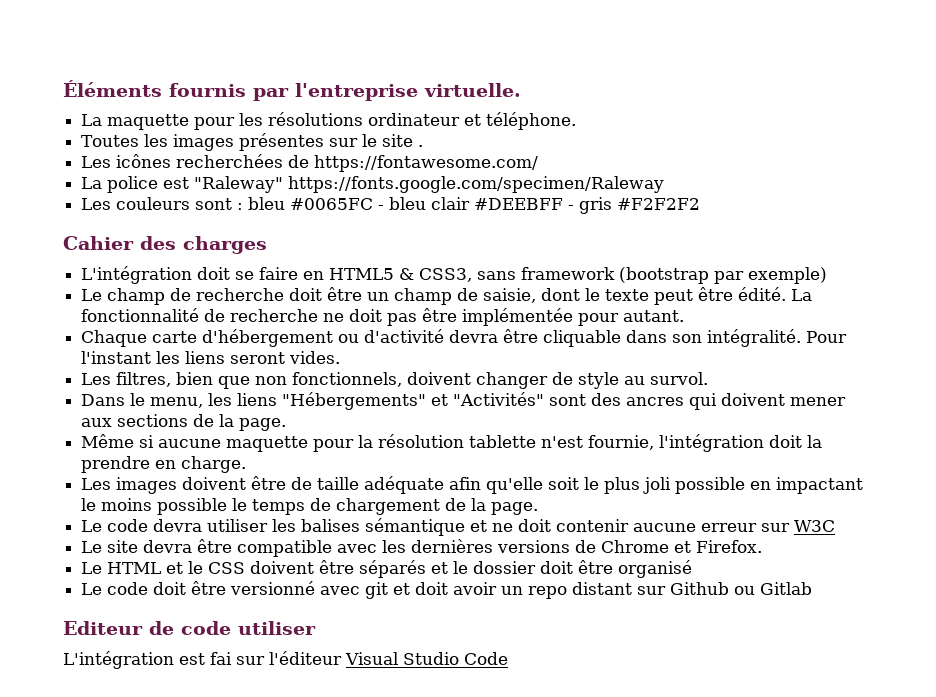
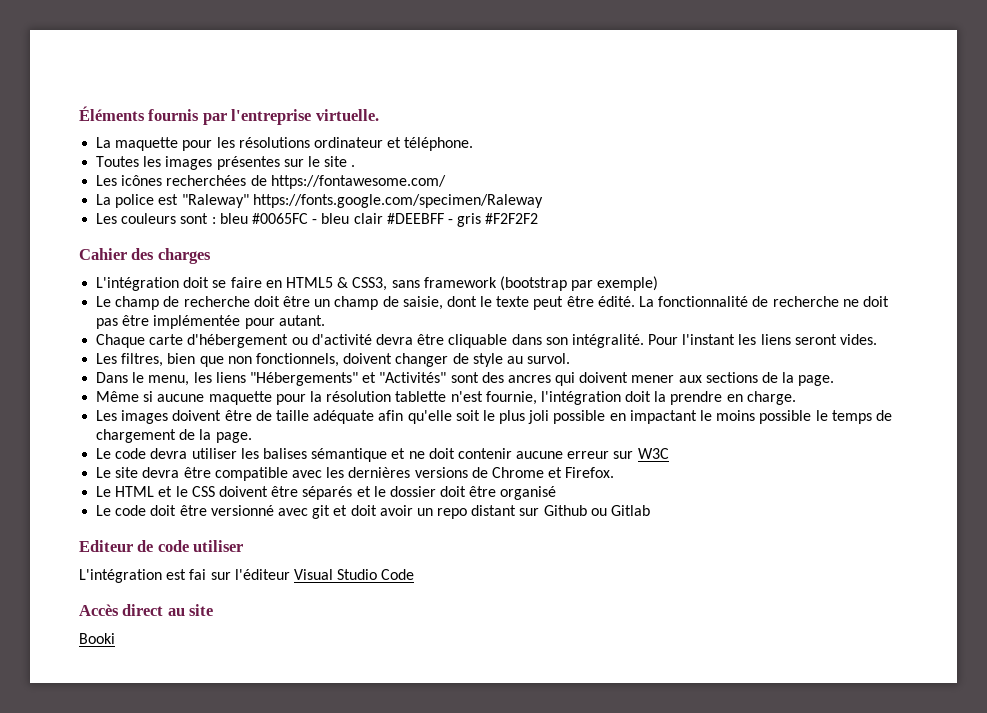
+ Accès direct au site
+ Booki

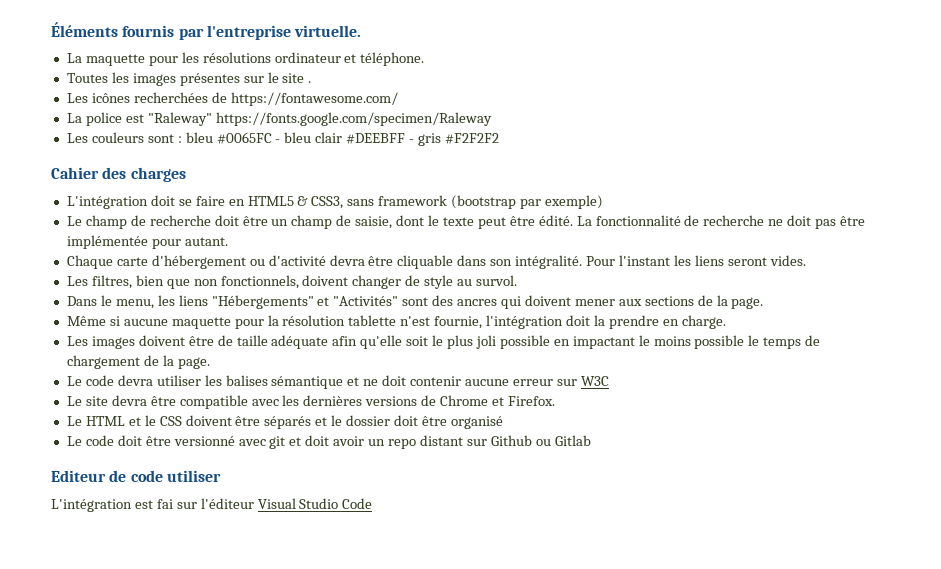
- Accès direct au site
- Booki

